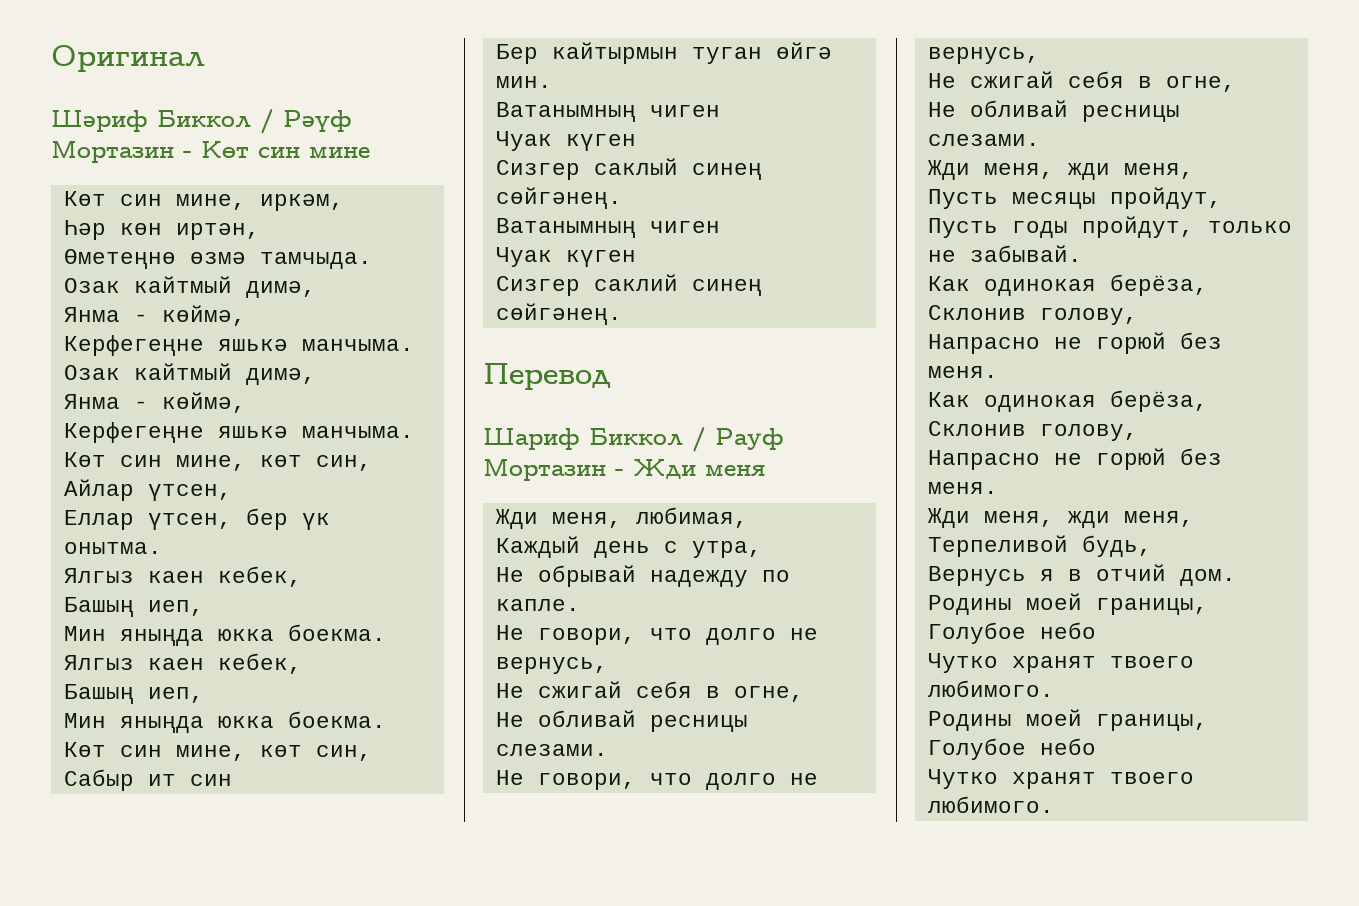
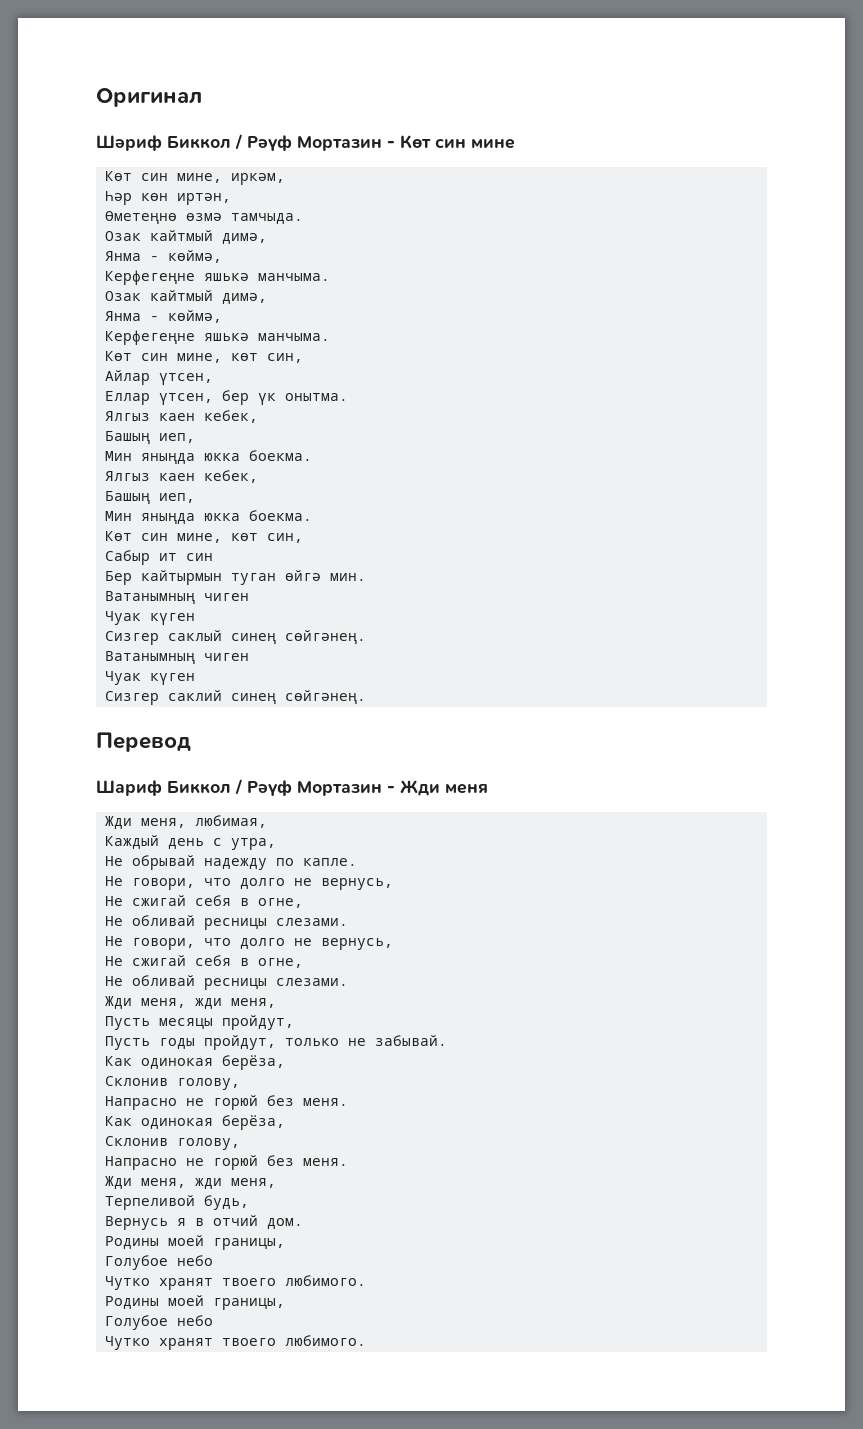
- Шариф Биккол / Рауф Мортазин - Жди меня
+ Шариф Биккол / Рәүф Мортазин - Жди меня

